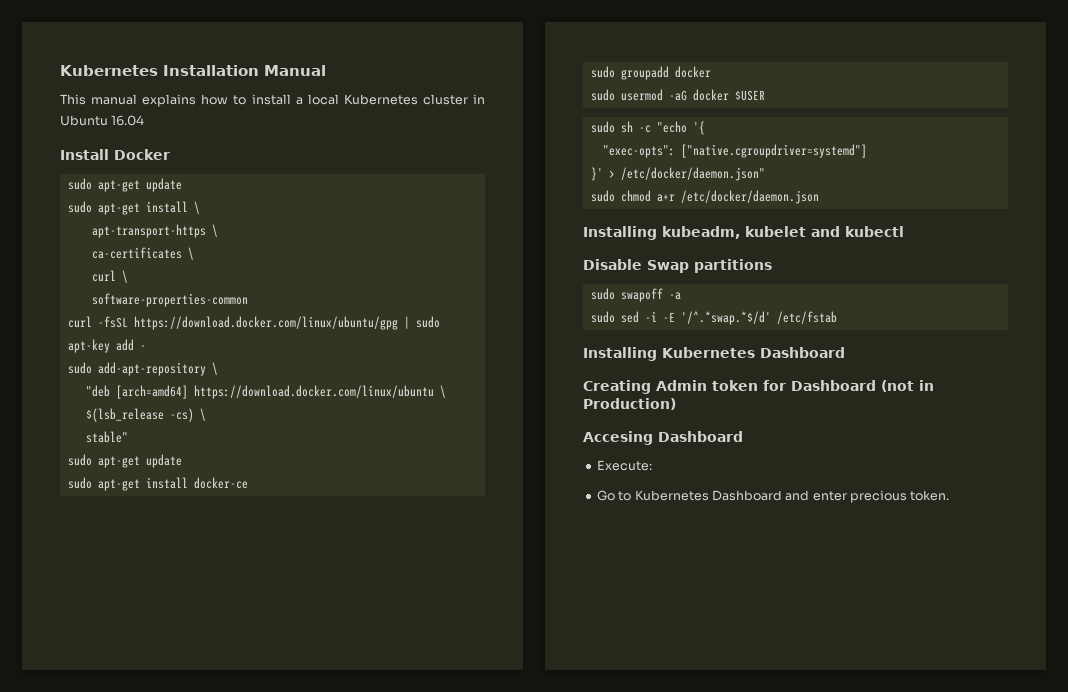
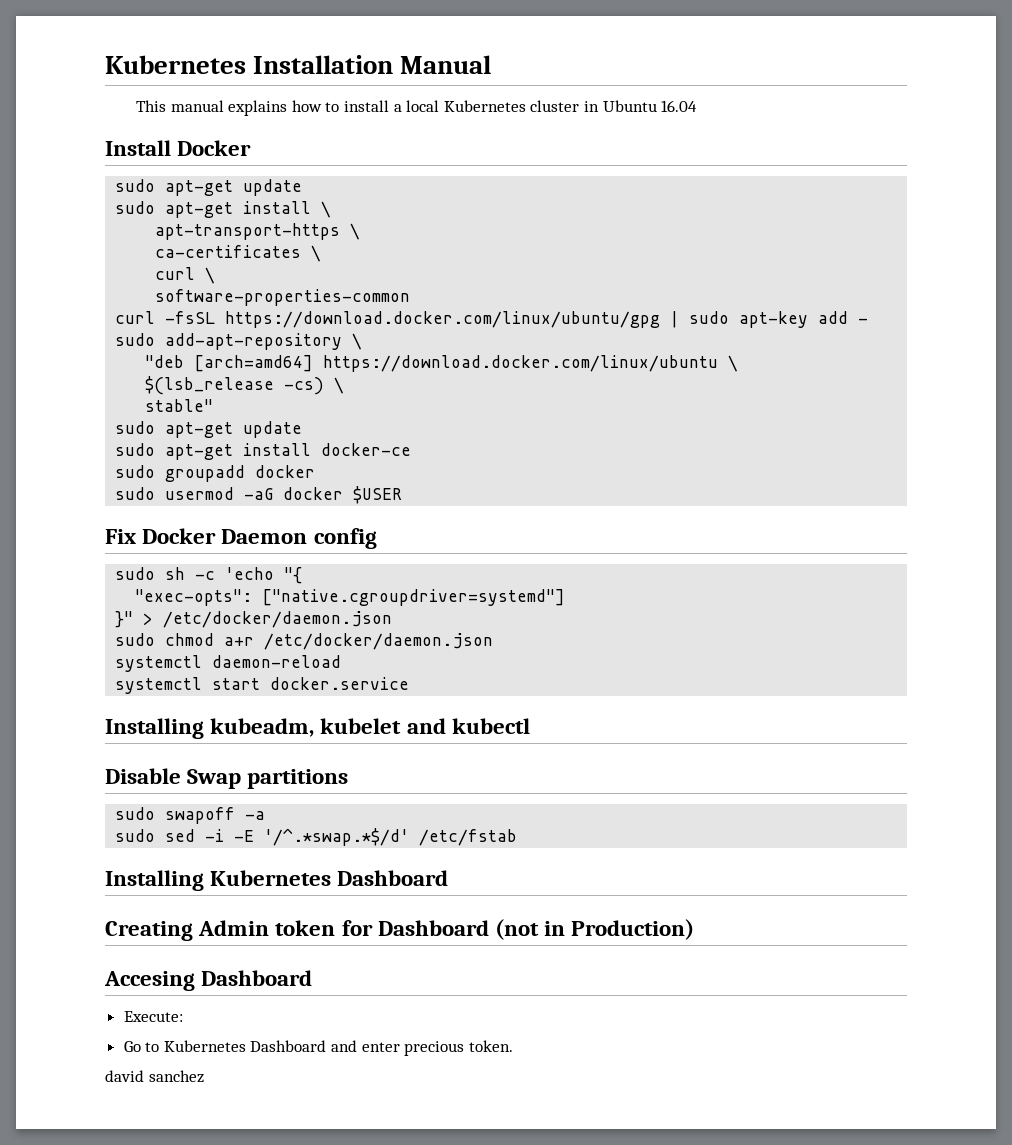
+ Fix Docker Daemon config
- sudo sh -c "echo '{
+ sudo sh -c 'echo "{
- }' > /etc/docker/daemon.json"
+ }" > /etc/docker/daemon.json
+ systemctl daemon-reload
+ systemctl start docker.service
+ david sanchez

